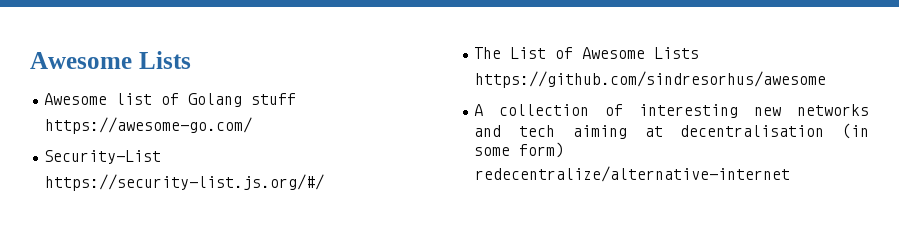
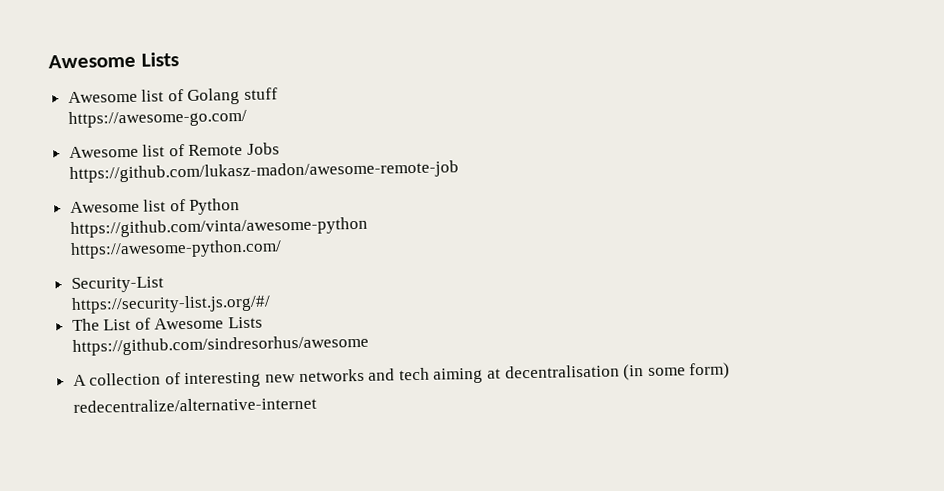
+ Awesome list of Remote Jobs
+ https://github.com/lukasz-madon/awesome-remote-job
+ Awesome list of Python
+ https://github.com/vinta/awesome-python
+ https://awesome-python.com/

